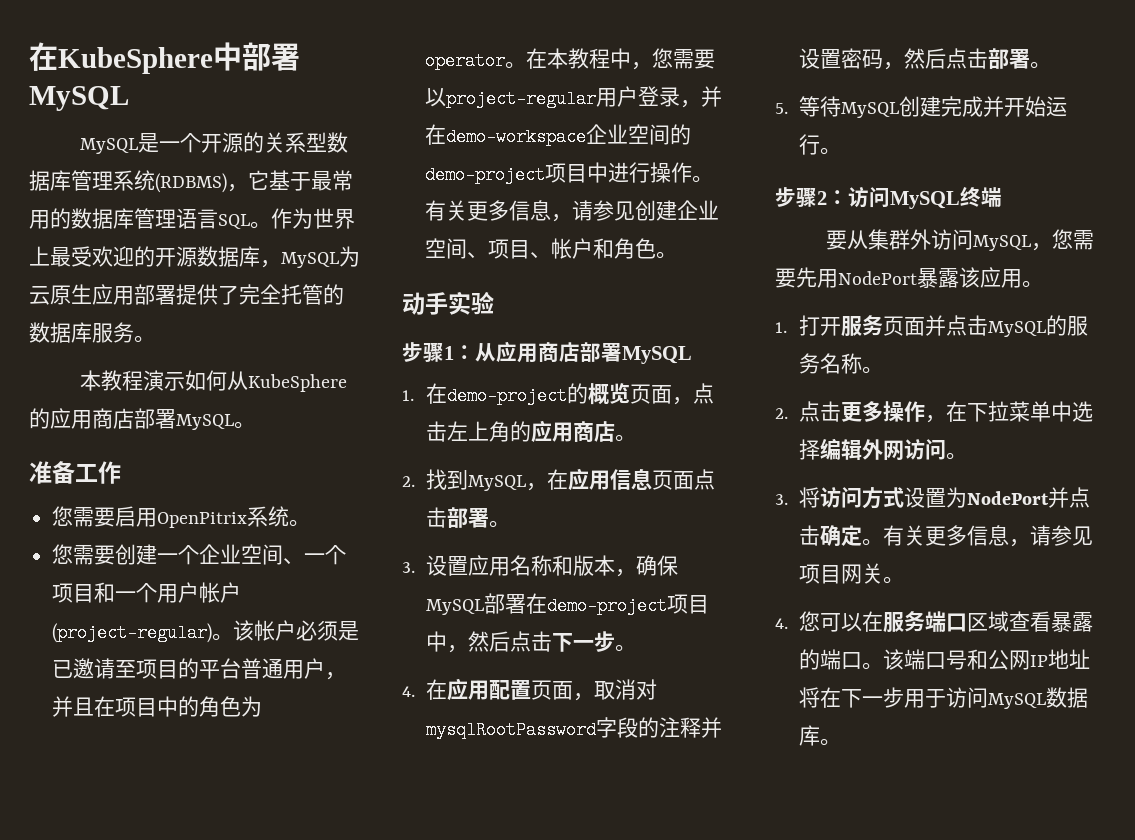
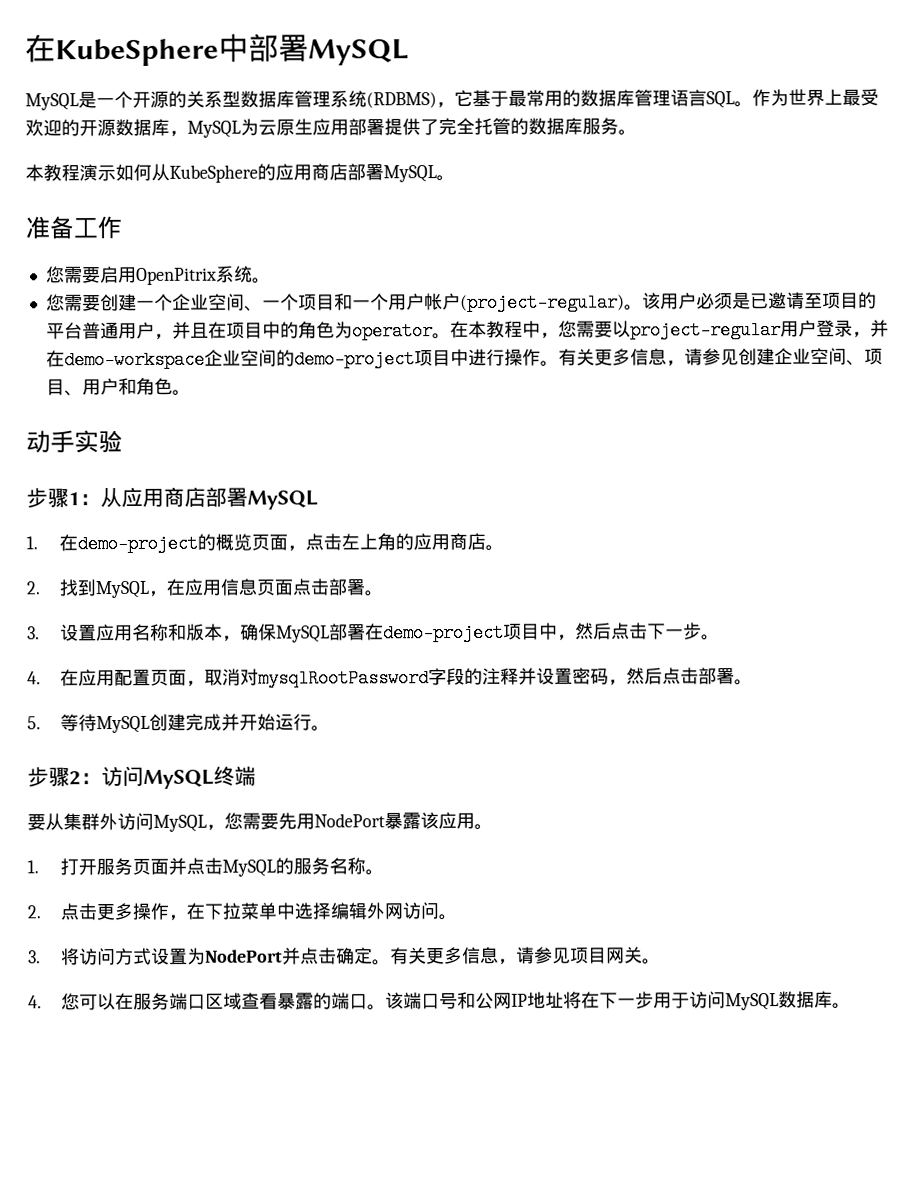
- 该帐户必须是已邀请至项目的平台普通用户，并且在项目中的角色为operator。
+ 该用户必须是已邀请至项目的平台普通用户，并且在项目中的角色为operator。
- 有关更多信息，请参见创建企业空间、项目、帐户和角色。
+ 有关更多信息，请参见创建企业空间、项目、用户和角色。

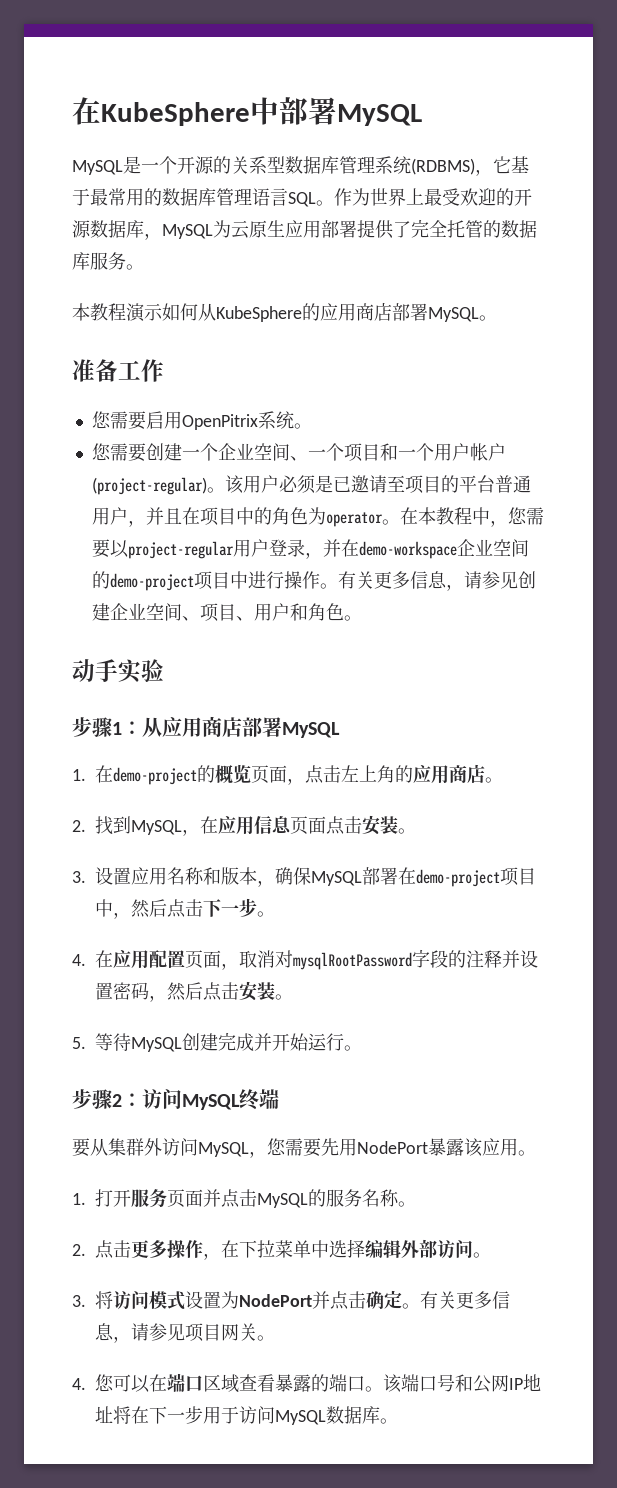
- 2.找到MySQL，在应用信息页面点击部署。
+ 2.找到MySQL，在应用信息页面点击安装。
- 4.在应用配置页面，取消对mysqlRootPassword字段的注释并设置密码，然后点击部署。
+ 4.在应用配置页面，取消对mysqlRootPassword字段的注释并设置密码，然后点击安装。
- 2.点击更多操作，在下拉菜单中选择编辑外网访问。
+ 2.点击更多操作，在下拉菜单中选择编辑外部访问。
- 3.将访问方式设置为NodePort并点击确定。
+ 3.将访问模式设置为NodePort并点击确定。
- 4.您可以在服务端口区域查看暴露的端口。
+ 4.您可以在端口区域查看暴露的端口。

